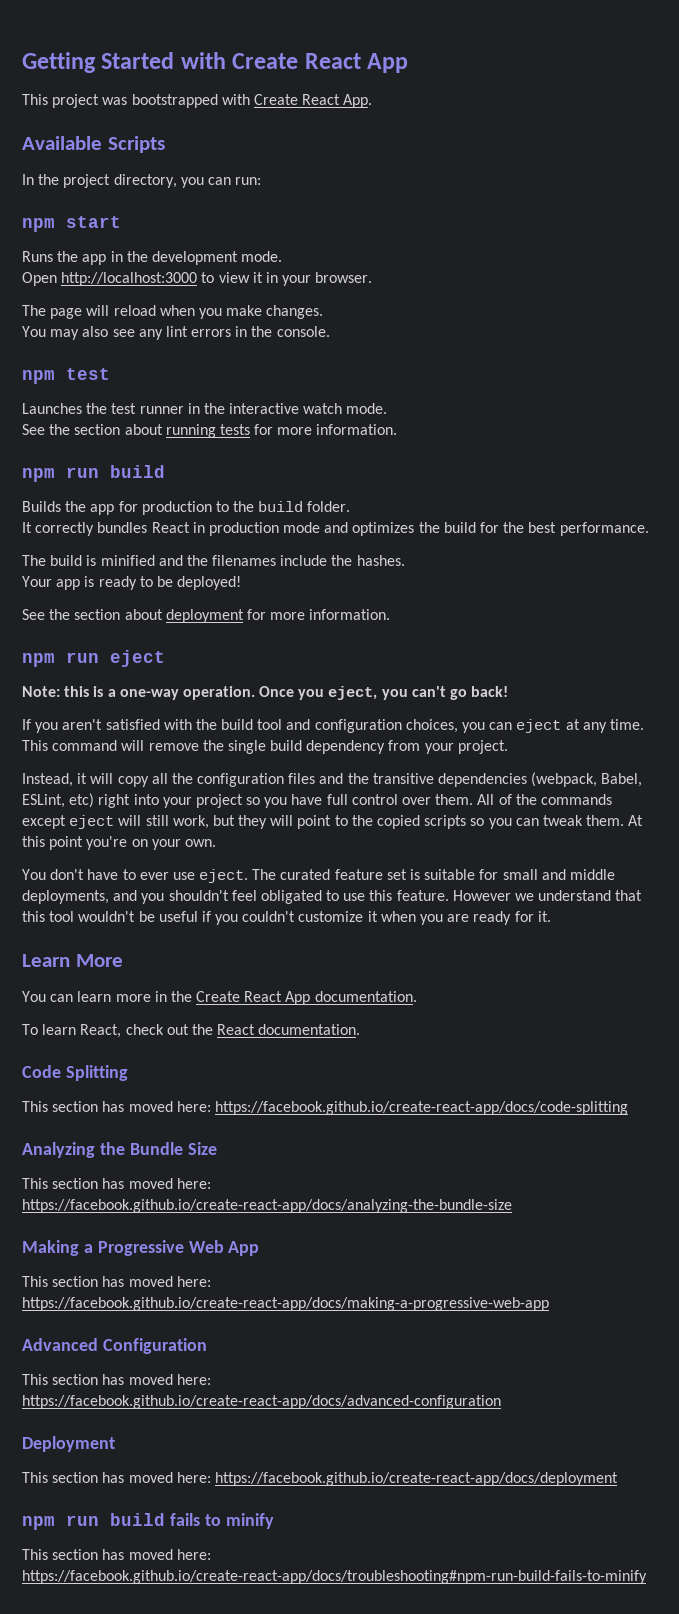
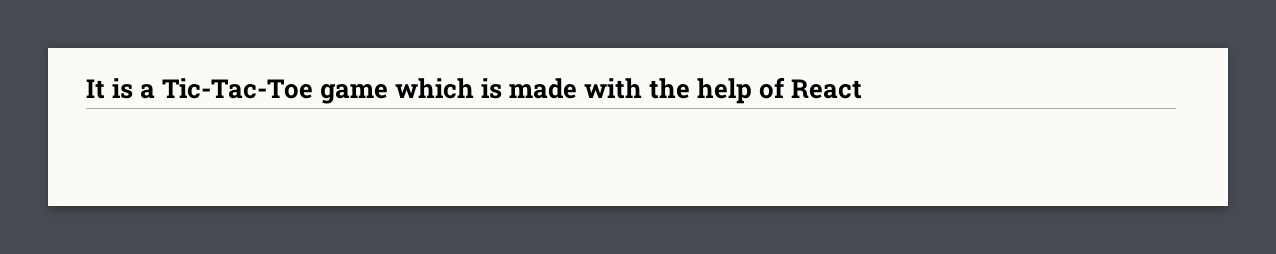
- Getting Started with Create React App
- This project was bootstrapped with Create React App.
- Available Scripts
- In the project directory, you can run:
- npm start
- Runs the app in the development mode.
- Open http://localhost:3000 to view it in your browser.
- The page will reload when you make changes.
- You may also see any lint errors in the console.
- npm test
- Launches the test runner in the interactive watch mode.
- See the section about running tests for more information.
- npm run build
- Builds the app for production to the build folder.
- It correctly bundles React in production mode and optimizes the build for the best performance.
- The build is minified and the filenames include the hashes.
- Your app is ready to be deployed!
- See the section about deployment for more information.
- npm run eject
- Note: this is a one-way operation. Once you eject, you can't go back!
- If you aren't satisfied with the build tool and configuration choices, you can eject at any time. This command will remove the single build dependency from your project.
- Instead, it will copy all the configuration files and the transitive dependencies (webpack, Babel, ESLint, etc) right into your project so you have full control over them. All of the commands except eject will still work, but they will point to the copied scripts so you can tweak them. At this point you're on your own.
- You don't have to ever use eject. The curated feature set is suitable for small and middle deployments, and you shouldn't feel obligated to use this feature. However we understand that this tool wouldn't be useful if you couldn't customize it when you are ready for it.
- Learn More
- You can learn more in the Create React App documentation.
- To learn React, check out the React documentation.
- Code Splitting
- This section has moved here: https://facebook.github.io/create-react-app/docs/code-splitting
- Analyzing the Bundle Size
- This section has moved here: https://facebook.github.io/create-react-app/docs/analyzing-the-bundle-size
- Making a Progressive Web App
- This section has moved here: https://facebook.github.io/create-react-app/docs/making-a-progressive-web-app
- Advanced Configuration
- This section has moved here: https://facebook.github.io/create-react-app/docs/advanced-configuration
- Deployment
- This section has moved here: https://facebook.github.io/create-react-app/docs/deployment
- npm run build fails to minify
- This section has moved here: https://facebook.github.io/create-react-app/docs/troubleshooting#npm-run-build-fails-to-minify
+ It is a Tic-Tac-Toe game which is made with the help of React

